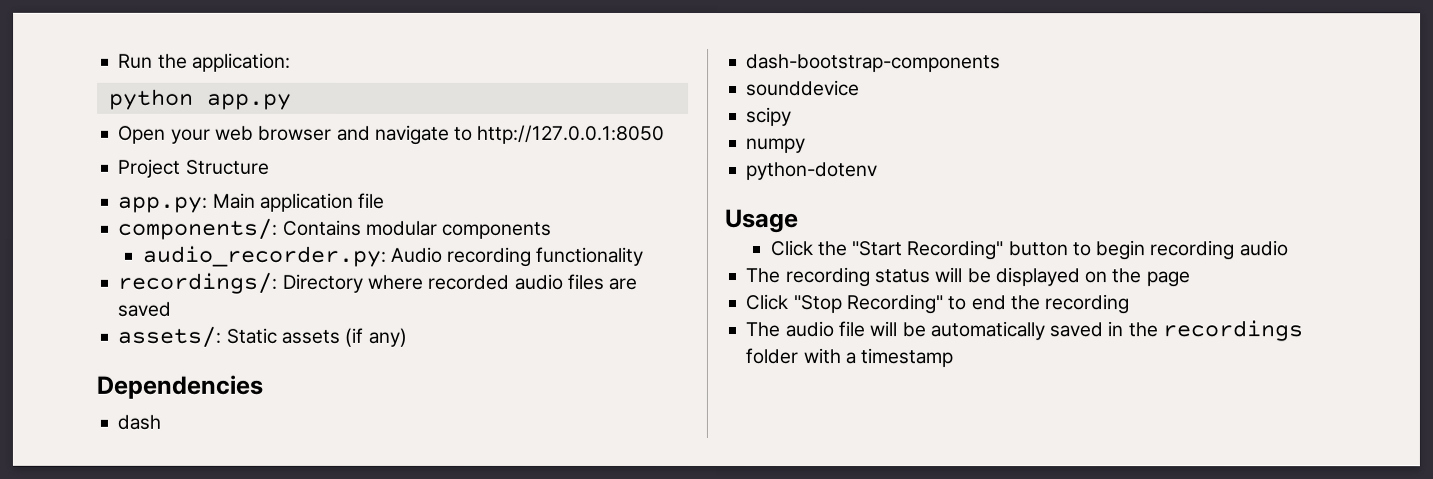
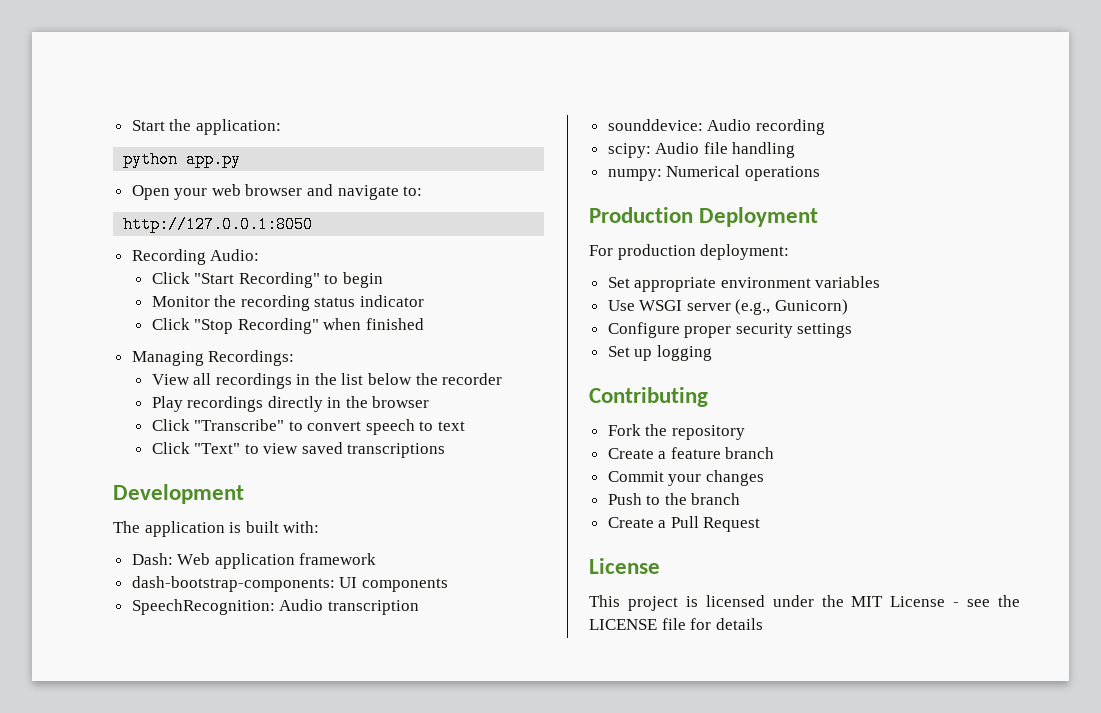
- Run the application:
+ Start the application:
- Open your web browser and navigate to http://127.0.0.1:8050
+ Open your web browser and navigate to:
+ http://127.0.0.1:8050
- Project Structure
- app.py: Main application file
- components/: Contains modular components
- audio_recorder.py: Audio recording functionality
- recordings/: Directory where recorded audio files are saved
- assets/: Static assets (if any)
- Dependencies
- dash
- dash-bootstrap-components
- sounddevice
- scipy
- numpy
- python-dotenv
- Usage
- Click the "Start Recording" button to begin recording audio
- The recording status will be displayed on the page
- Click "Stop Recording" to end the recording
- The audio file will be automatically saved in the recordings folder with a timestamp
+ Recording Audio:
+ Click "Start Recording" to begin
+ Monitor the recording status indicator
+ Click "Stop Recording" when finished
+ Managing Recordings:
+ View all recordings in the list below the recorder
+ Play recordings directly in the browser
+ Click "Transcribe" to convert speech to text
+ Click "Text" to view saved transcriptions
+ Development
+ The application is built with:
+ Dash: Web application framework
+ dash-bootstrap-components: UI components
+ SpeechRecognition: Audio transcription
+ sounddevice: Audio recording
+ scipy: Audio file handling
+ numpy: Numerical operations
+ Production Deployment
+ For production deployment:
+ Set appropriate environment variables
+ Use WSGI server (e.g., Gunicorn)
+ Configure proper security settings
+ Set up logging
+ Contributing
+ Fork the repository
+ Create a feature branch
+ Commit your changes
+ Push to the branch
+ Create a Pull Request
+ License
+ This project is licensed under the MIT License - see the LICENSE file for details

